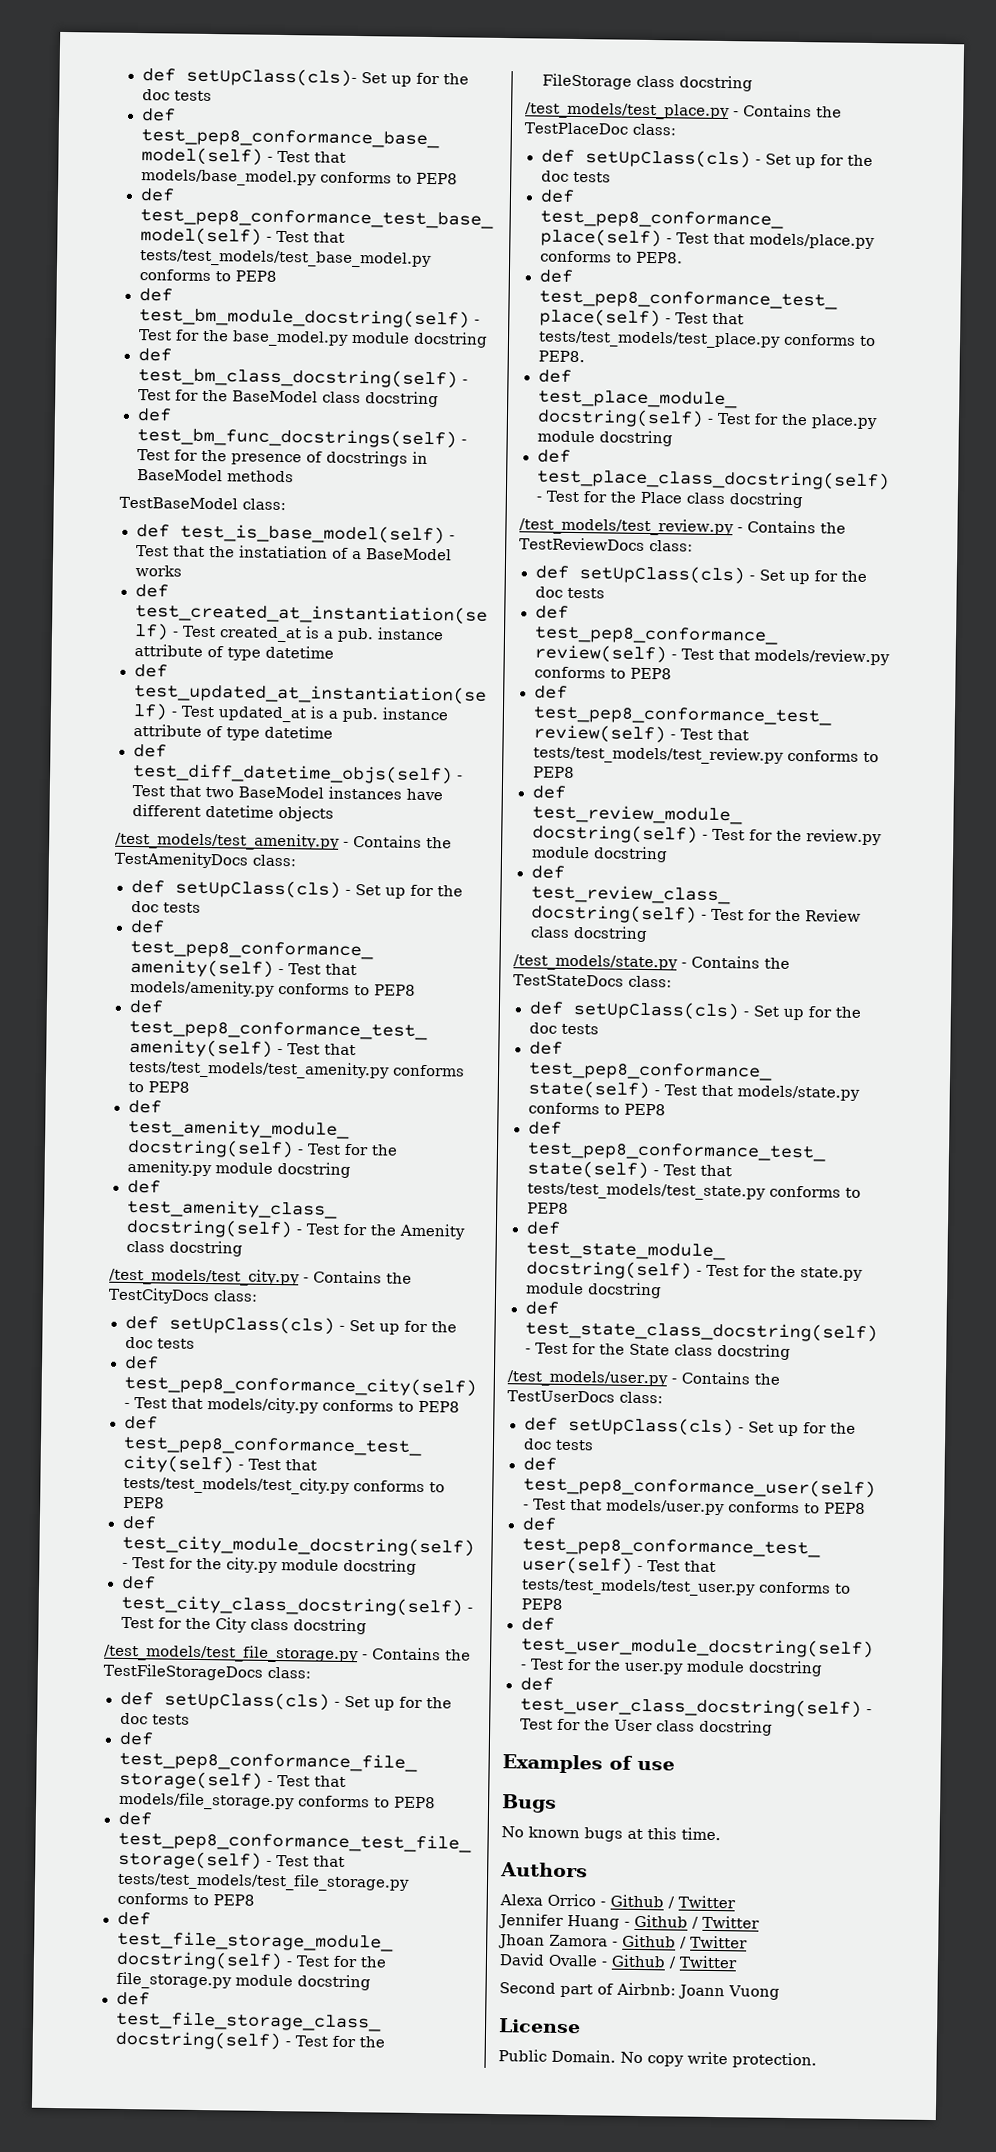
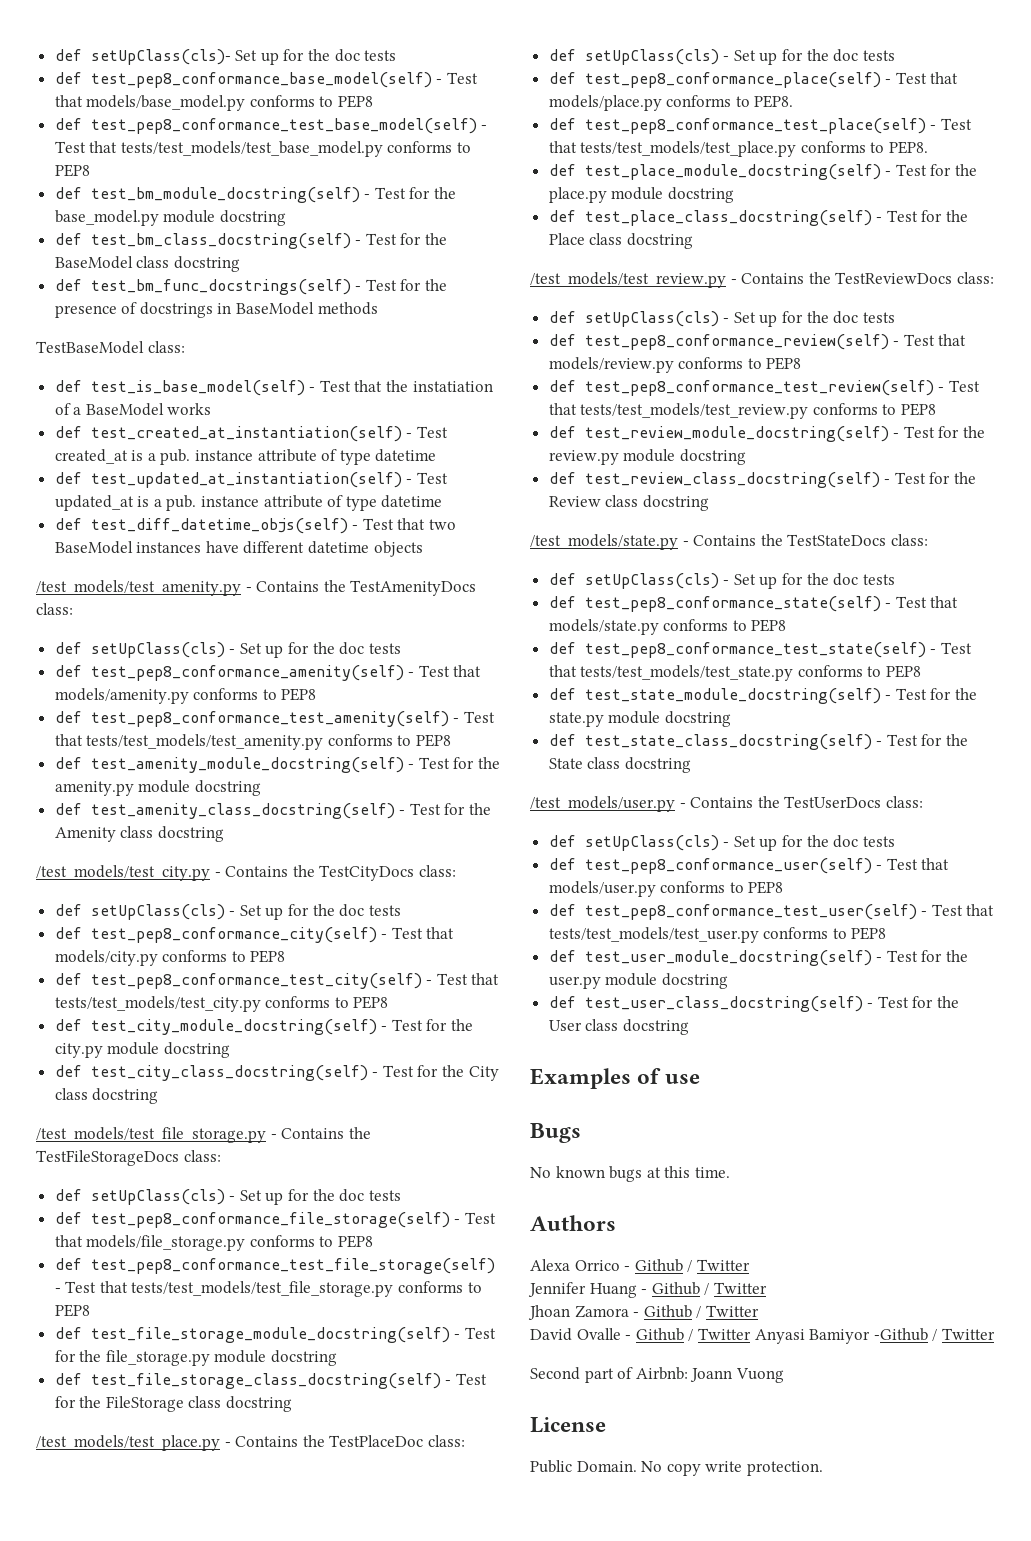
- David Ovalle - Github / Twitter
+ David Ovalle - Github / Twitter Anyasi Bamiyor -Github / Twitter

